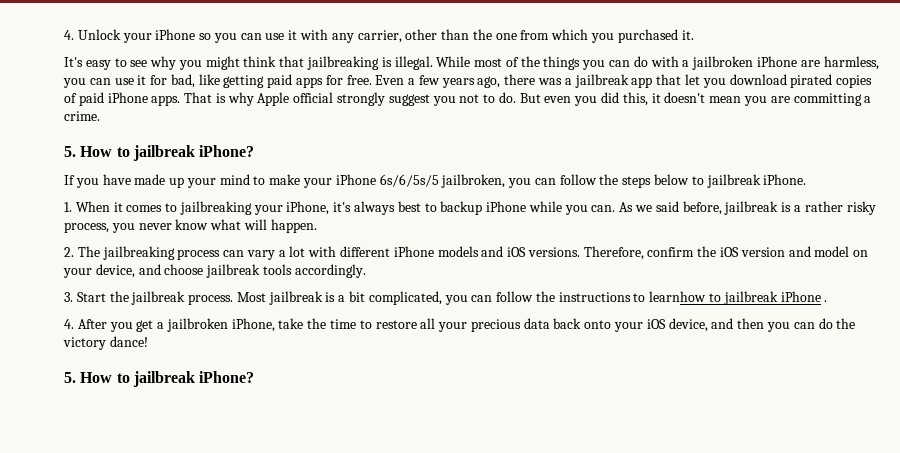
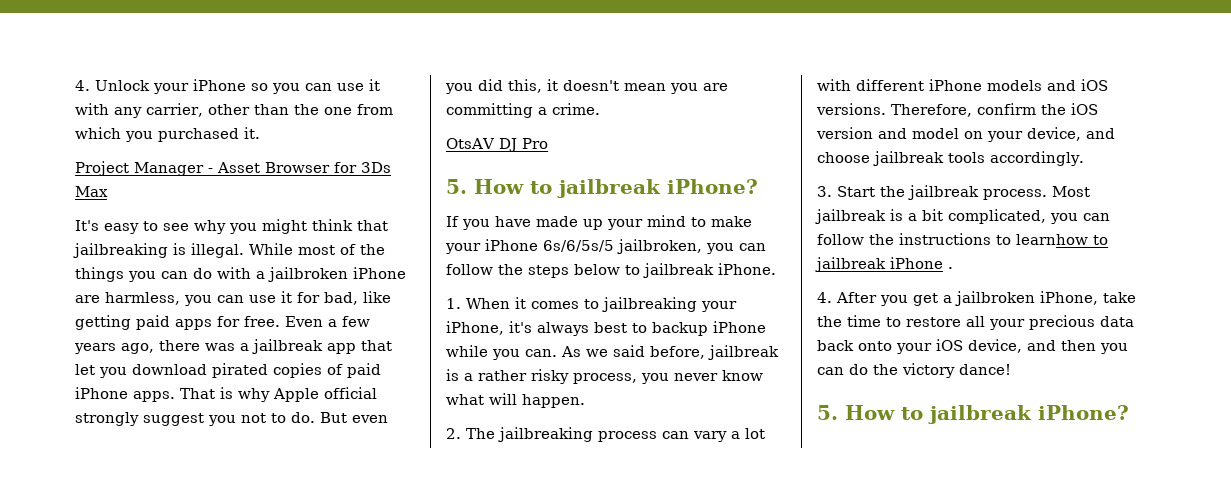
+ Project Manager - Asset Browser for 3Ds Max
+ OtsAV DJ Pro

